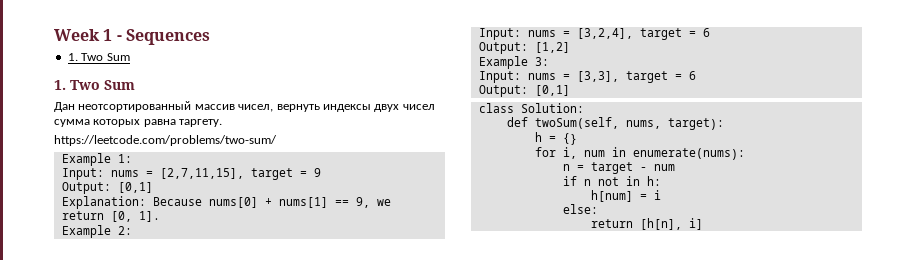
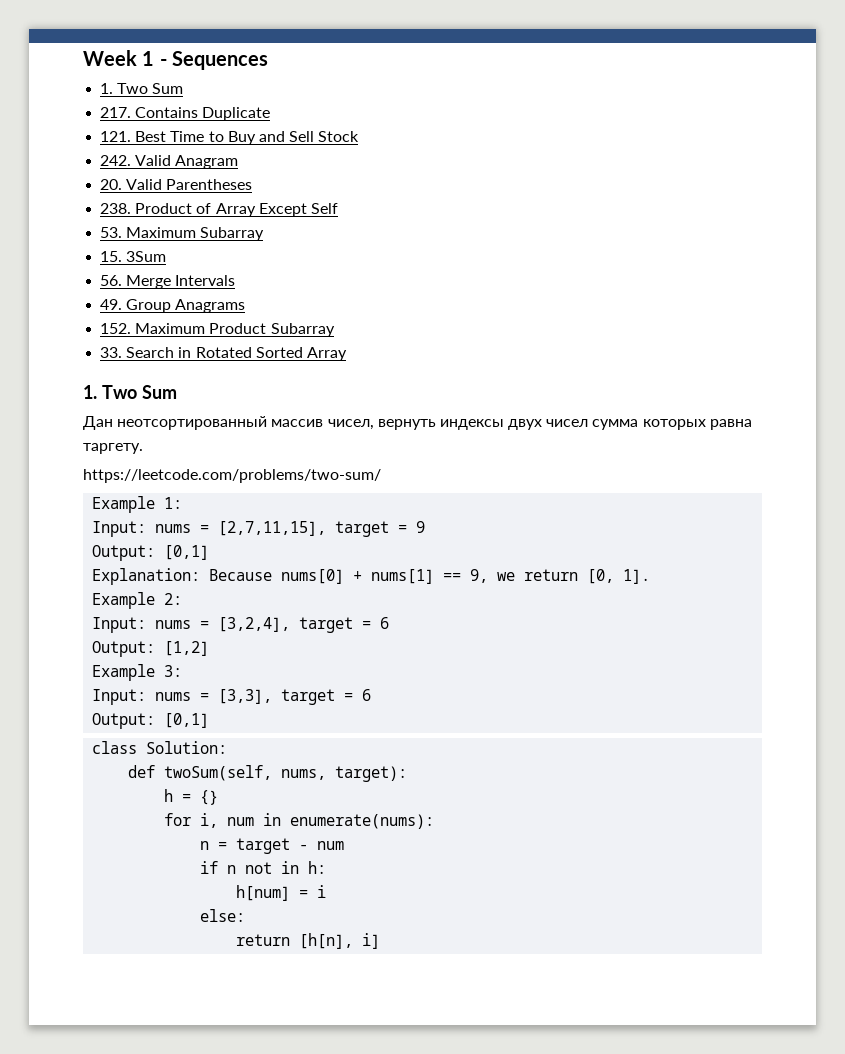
+ 217. Contains Duplicate
+ 121. Best Time to Buy and Sell Stock
+ 242. Valid Anagram
+ 20. Valid Parentheses
+ 238. Product of Array Except Self
+ 53. Maximum Subarray
+ 15. 3Sum
+ 56. Merge Intervals
+ 49. Group Anagrams
+ 152. Maximum Product Subarray
+ 33. Search in Rotated Sorted Array

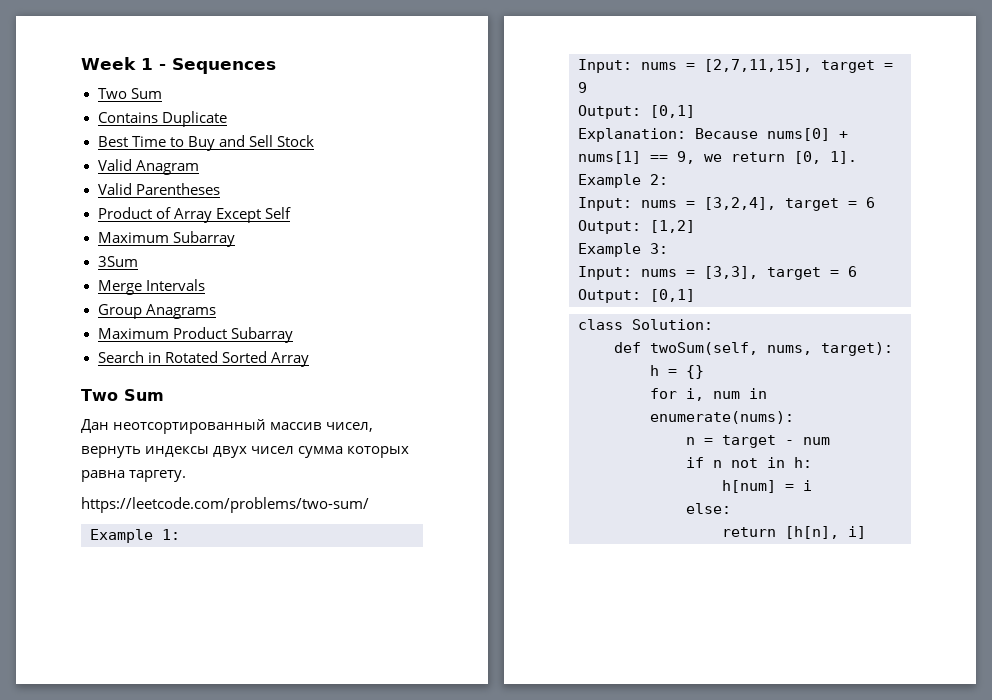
  Week 1 - Sequences
- 1. Two Sum
- 217. Contains Duplicate
+ Two Sum
+ Contains Duplicate
- 121. Best Time to Buy and Sell Stock
+ Best Time to Buy and Sell Stock
- 242. Valid Anagram
+ Valid Anagram
- 20. Valid Parentheses
+ Valid Parentheses
- 238. Product of Array Except Self
+ Product of Array Except Self
- 53. Maximum Subarray
+ Maximum Subarray
- 15. 3Sum
+ 3Sum
- 56. Merge Intervals
+ Merge Intervals
- 49. Group Anagrams
+ Group Anagrams
- 152. Maximum Product Subarray
+ Maximum Product Subarray
- 33. Search in Rotated Sorted Array
- 1. Two Sum
+ Search in Rotated Sorted Array
+ Two Sum

